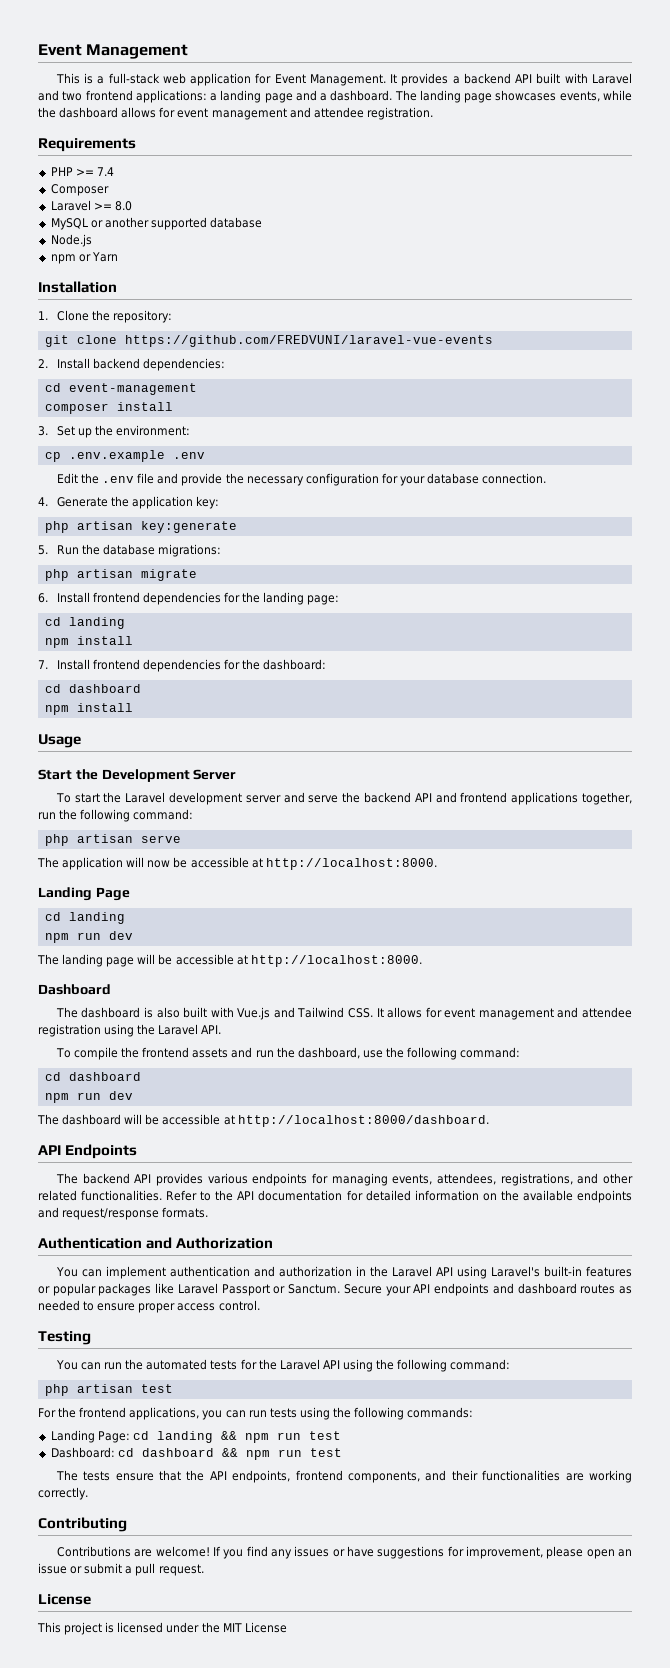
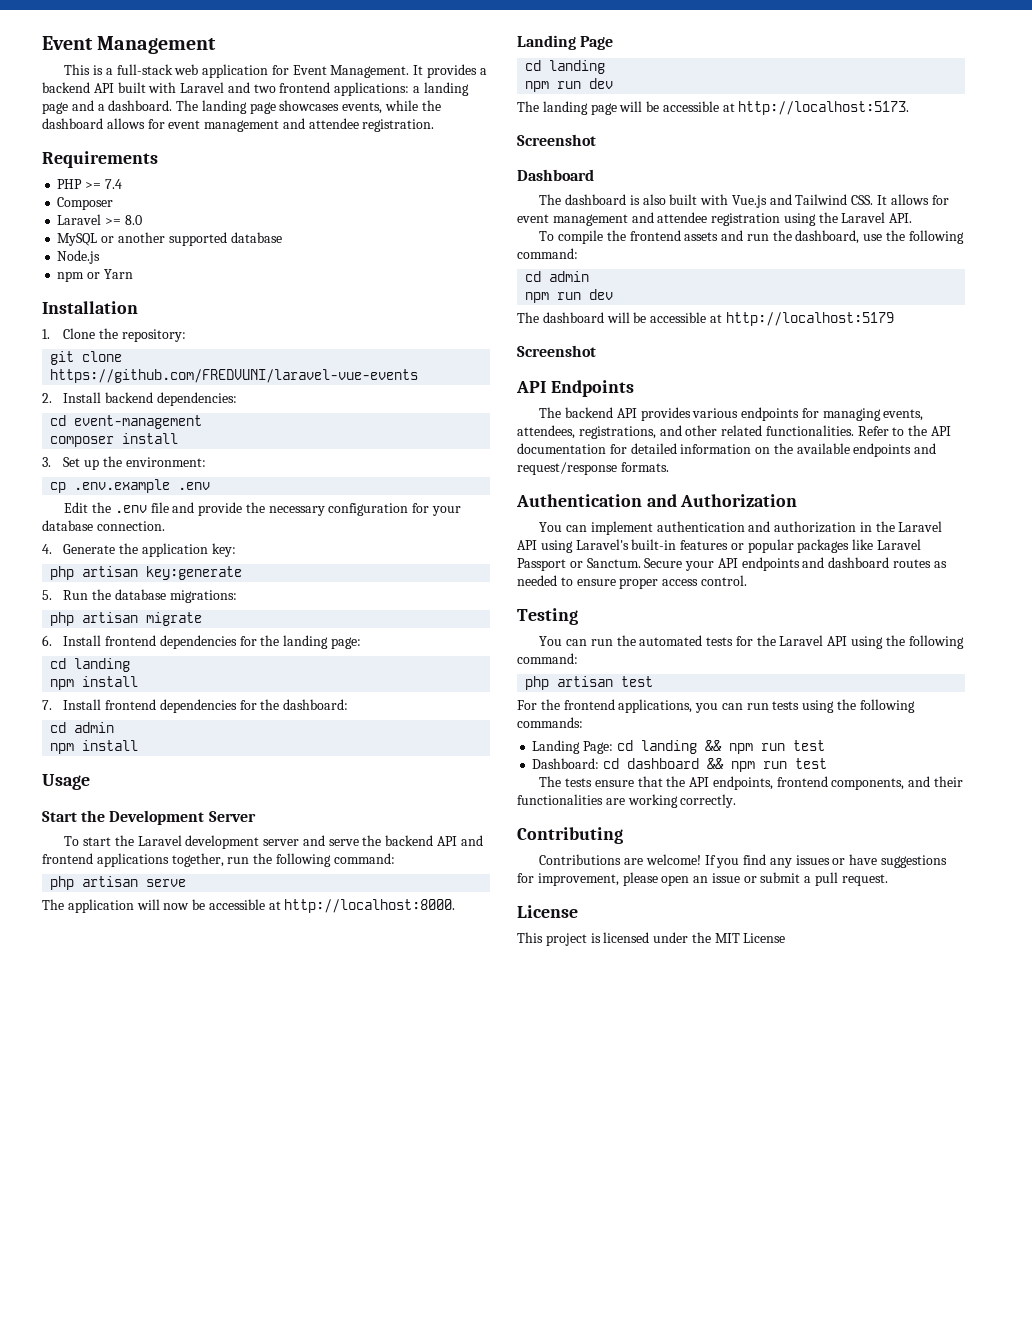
  7. Install frontend dependencies for the dashboard:
- cd dashboard
+ cd admin
- The landing page will be accessible at http://localhost:8000.
+ The landing page will be accessible at http://localhost:5173.
+ Screenshot
  To compile the frontend assets and run the dashboard, use the following command:
- cd dashboard
+ cd admin
- The dashboard will be accessible at http://localhost:8000/dashboard.
+ The dashboard will be accessible at http://localhost:5179
+ Screenshot

